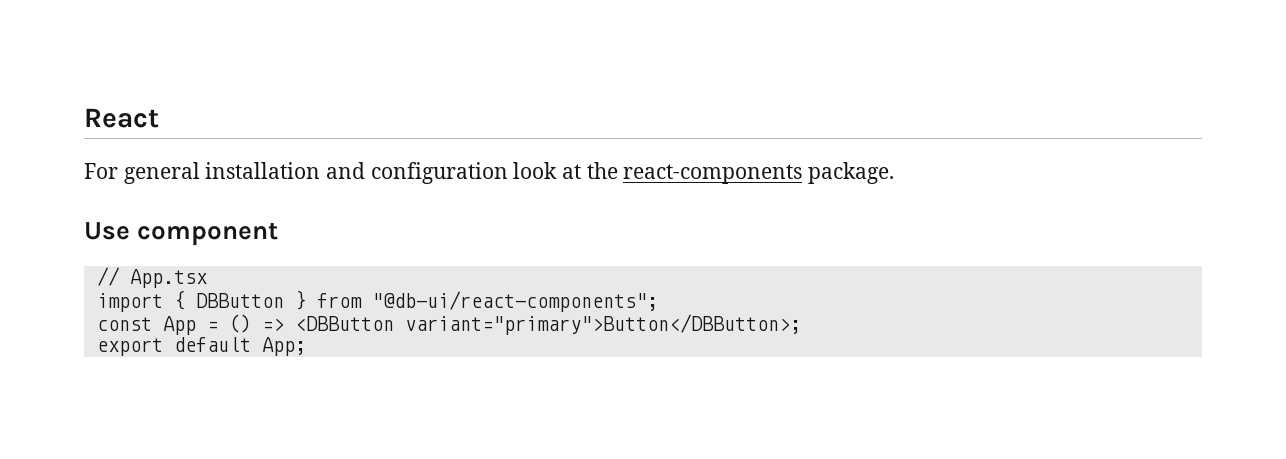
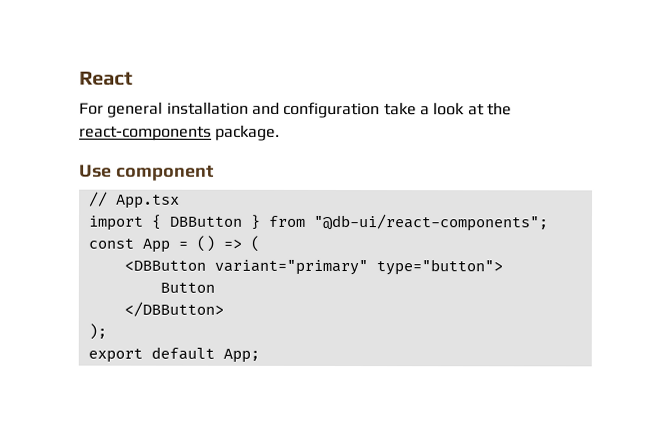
- For general installation and configuration look at the react-components package.
+ For general installation and configuration take a look at the react-components package.
- const App = () => <DBButton variant="primary">Button</DBButton>;
+ const App = () => (
+ <DBButton variant="primary" type="button">
+ Button
+ </DBButton>
+ );

